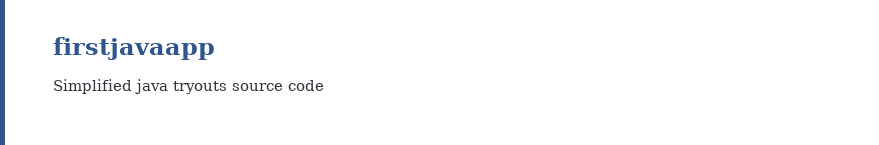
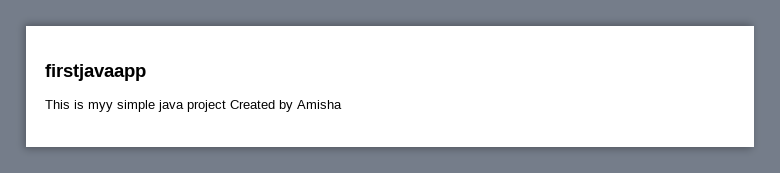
- Simplified java tryouts source code
+ This is myy simple java project Created by Amisha

